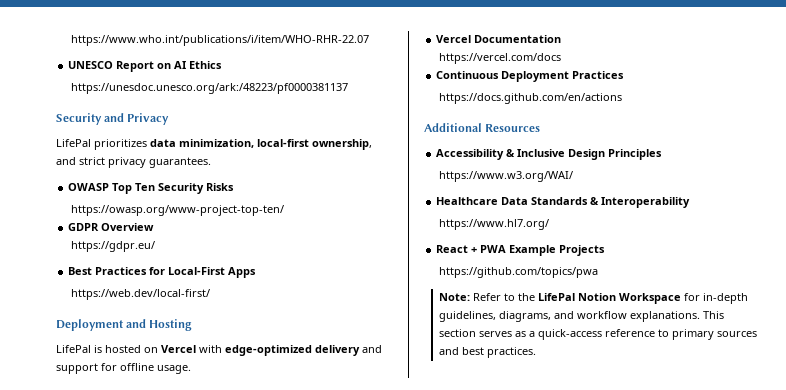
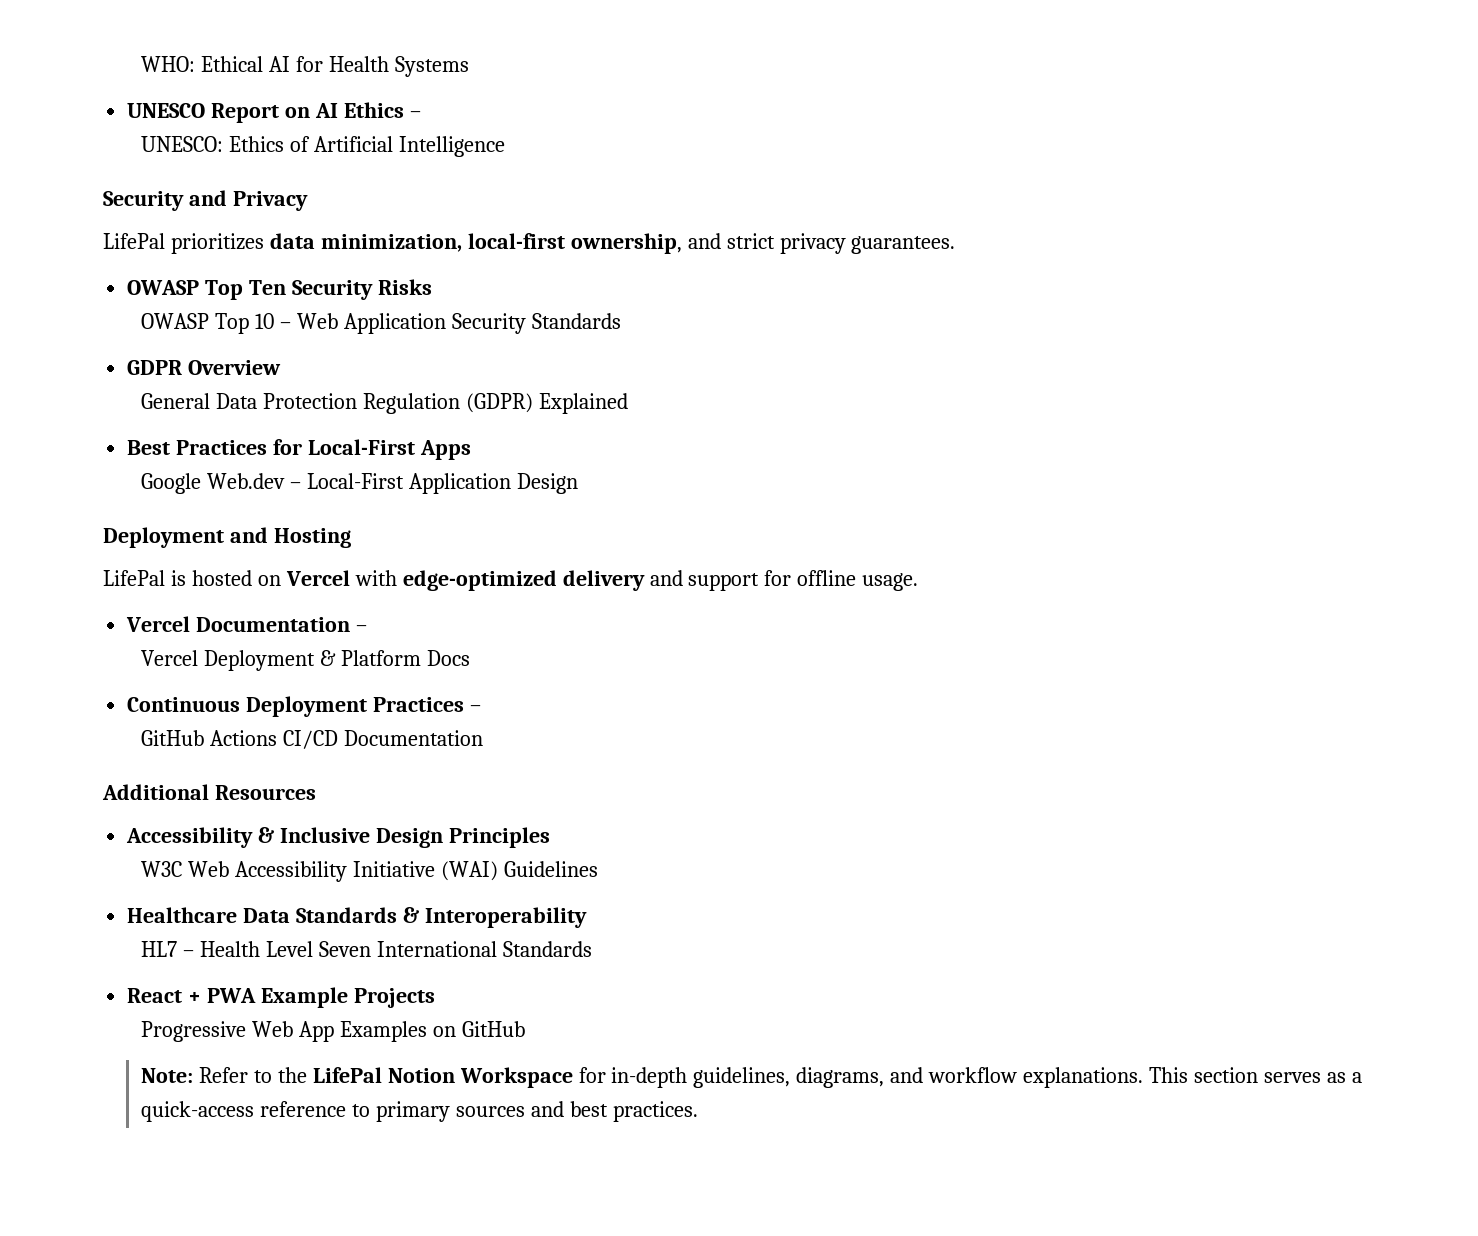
- https://www.who.int/publications/i/item/WHO-RHR-22.07
+ WHO: Ethical AI for Health Systems
- UNESCO Report on AI Ethics
- https://unesdoc.unesco.org/ark:/48223/pf0000381137
+ UNESCO Report on AI Ethics –
+ UNESCO: Ethics of Artificial Intelligence
- https://owasp.org/www-project-top-ten/
+ OWASP Top 10 – Web Application Security Standards
  GDPR Overview
- https://gdpr.eu/
+ General Data Protection Regulation (GDPR) Explained
- https://web.dev/local-first/
+ Google Web.dev – Local-First Application Design
- Vercel Documentation
- https://vercel.com/docs
- Continuous Deployment Practices
- https://docs.github.com/en/actions
+ Vercel Documentation –
+ Vercel Deployment & Platform Docs
+ Continuous Deployment Practices –
+ GitHub Actions CI/CD Documentation
- https://www.w3.org/WAI/
+ W3C Web Accessibility Initiative (WAI) Guidelines
- https://www.hl7.org/
+ HL7 – Health Level Seven International Standards
- https://github.com/topics/pwa
+ Progressive Web App Examples on GitHub

